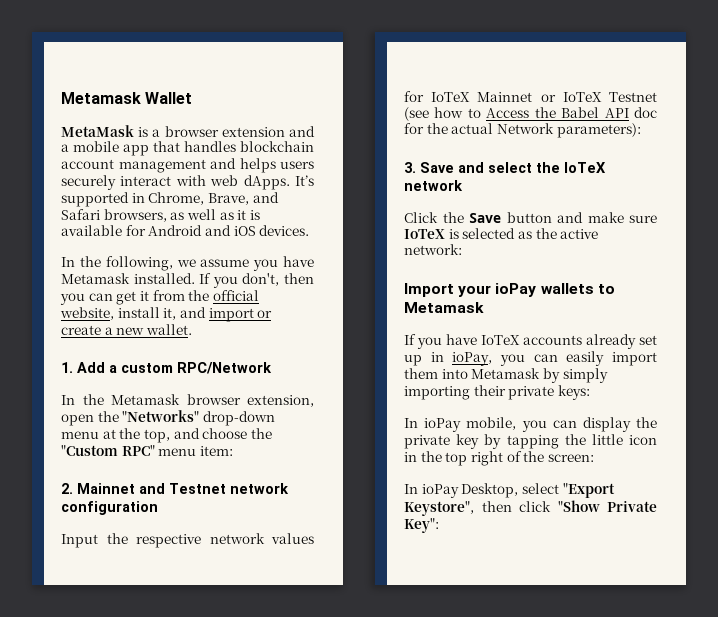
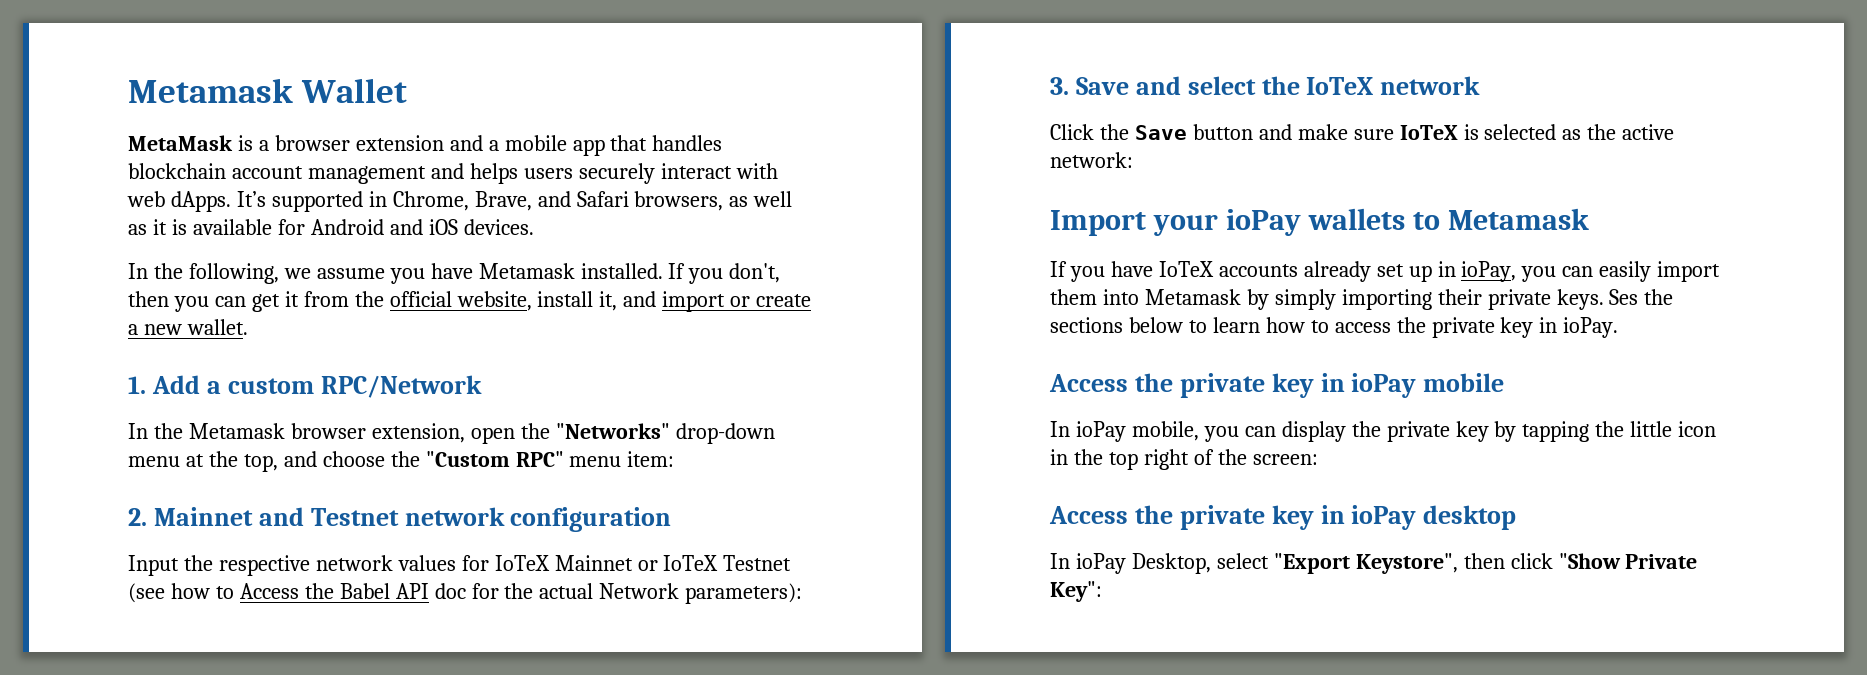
- If you have IoTeX accounts already set up in ioPay, you can easily import them into Metamask by simply importing their private keys:
+ If you have IoTeX accounts already set up in ioPay, you can easily import them into Metamask by simply importing their private keys. Ses the sections below to learn how to access the private key in ioPay.
+ Access the private key in ioPay mobile
+ Access the private key in ioPay desktop

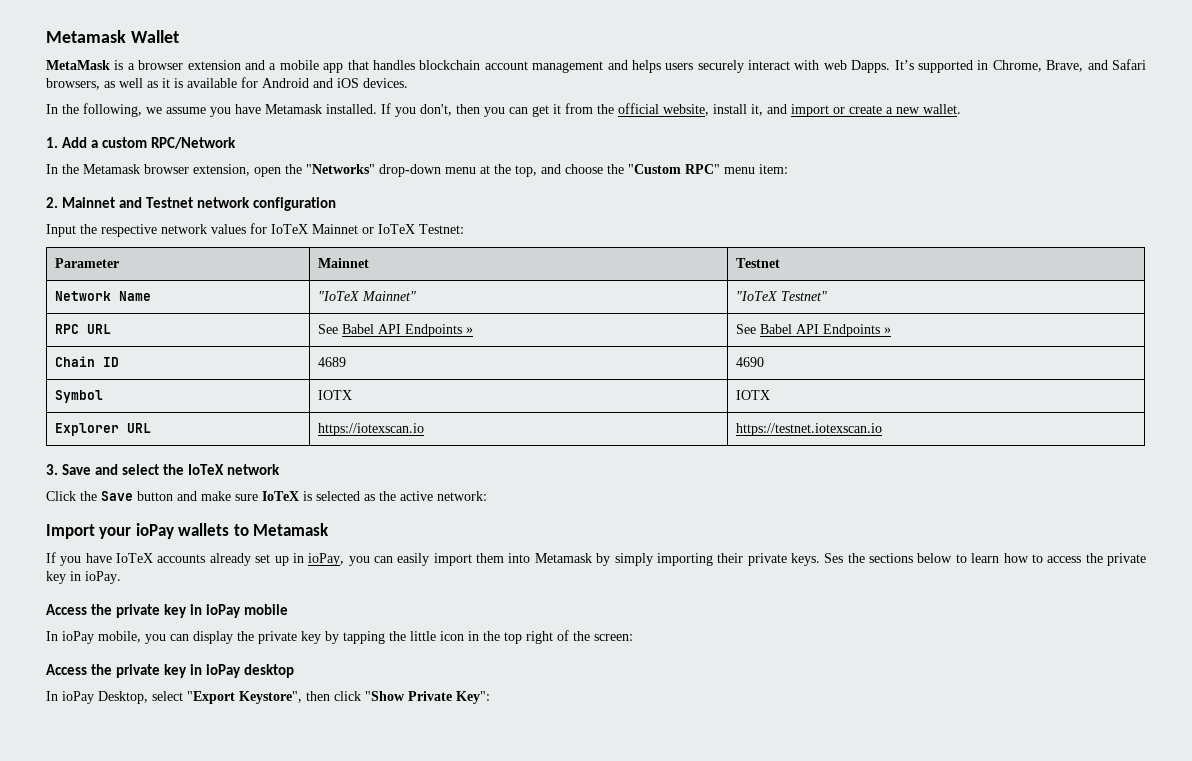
- MetaMask is a browser extension and a mobile app that handles blockchain account management and helps users securely interact with web dApps.
+ MetaMask is a browser extension and a mobile app that handles blockchain account management and helps users securely interact with web Dapps.
- Input the respective network values for IoTeX Mainnet or IoTeX Testnet (see how to Access the Babel API doc for the actual Network parameters):
+ Input the respective network values for IoTeX Mainnet or IoTeX Testnet:
+ Parameter | Mainnet | Testnet
+ Network Name | "IoTeX Mainnet" | "IoTeX Testnet"
+ RPC URL | See Babel API Endpoints » | See Babel API Endpoints »
+ Chain ID | 4689 | 4690
+ Symbol | IOTX | IOTX
+ Explorer URL | https://iotexscan.io | https://testnet.iotexscan.io

